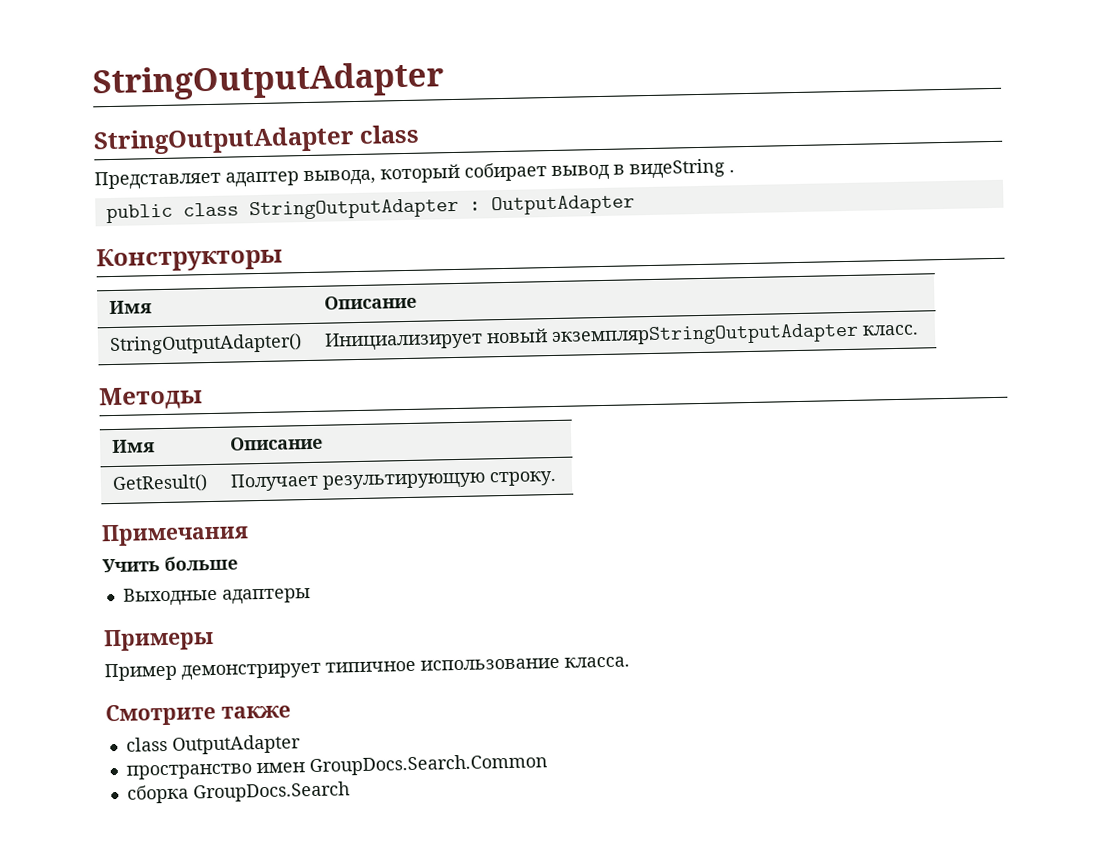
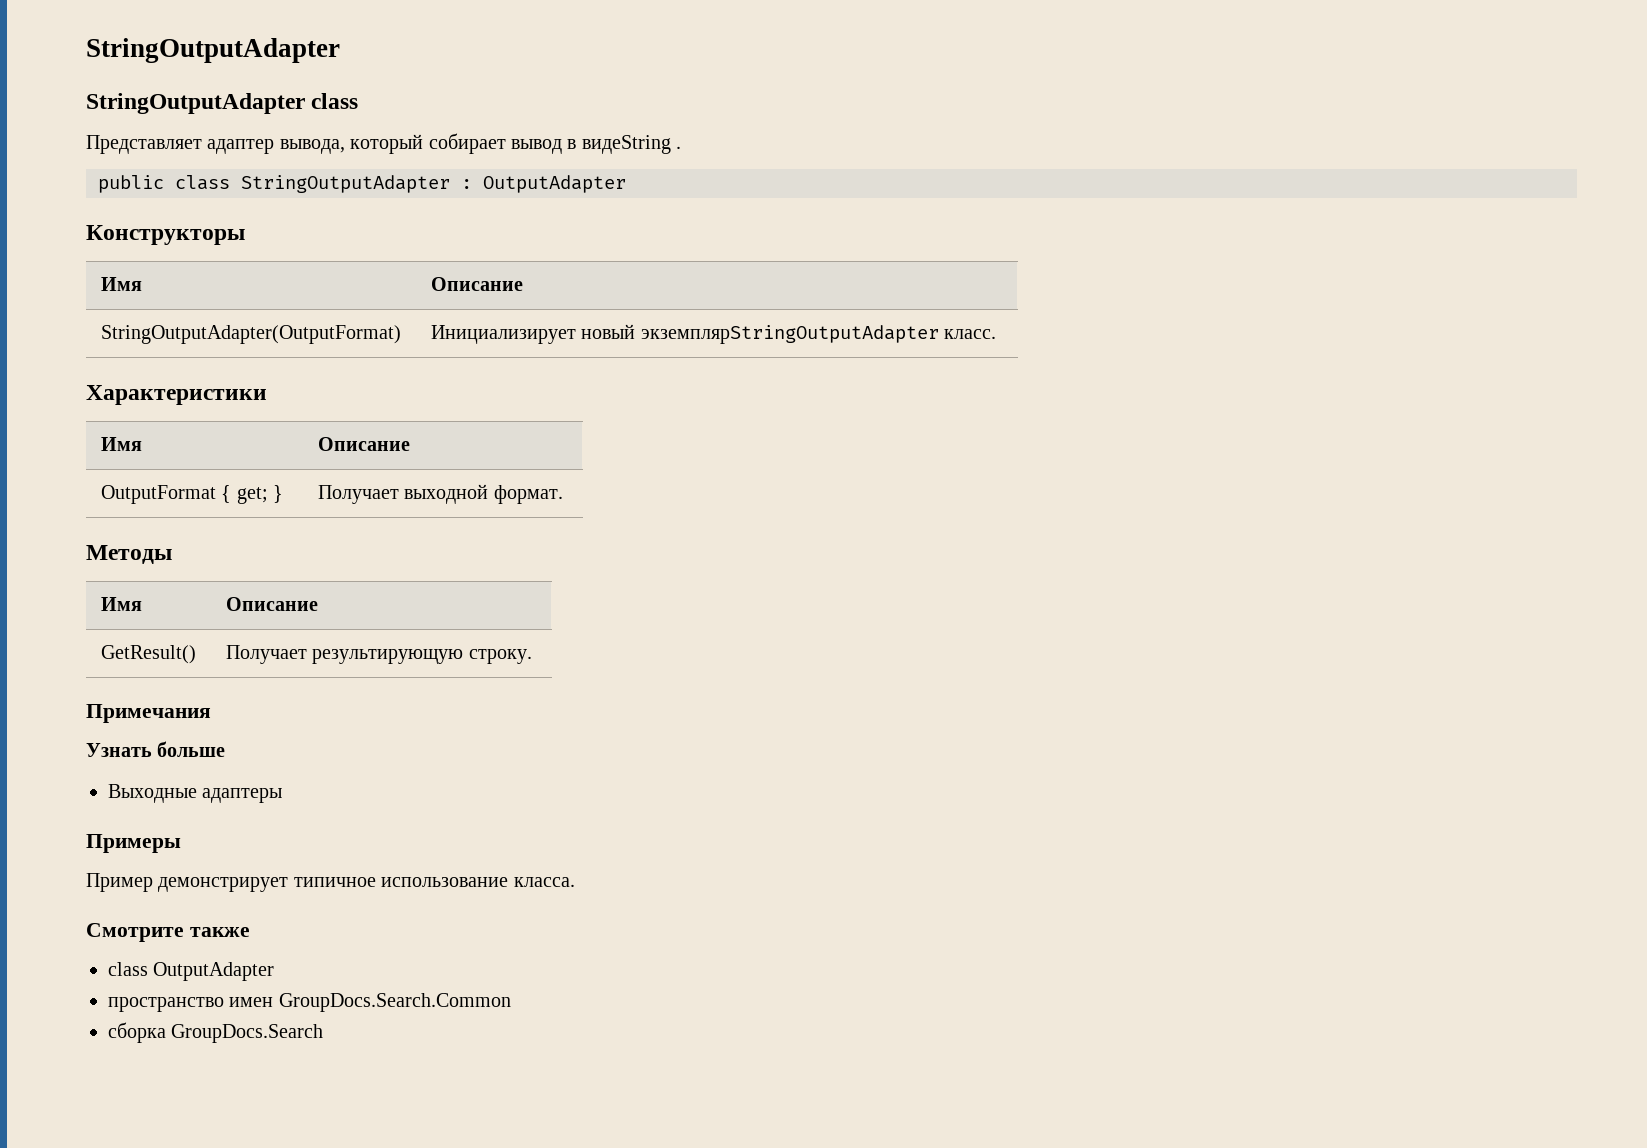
- StringOutputAdapter() | Инициализирует новый экземплярStringOutputAdapter класс.
+ StringOutputAdapter(OutputFormat) | Инициализирует новый экземплярStringOutputAdapter класс.
+ Характеристики
+ Имя | Описание
+ OutputFormat { get; } | Получает выходной формат.
- Учить больше
+ Узнать больше

